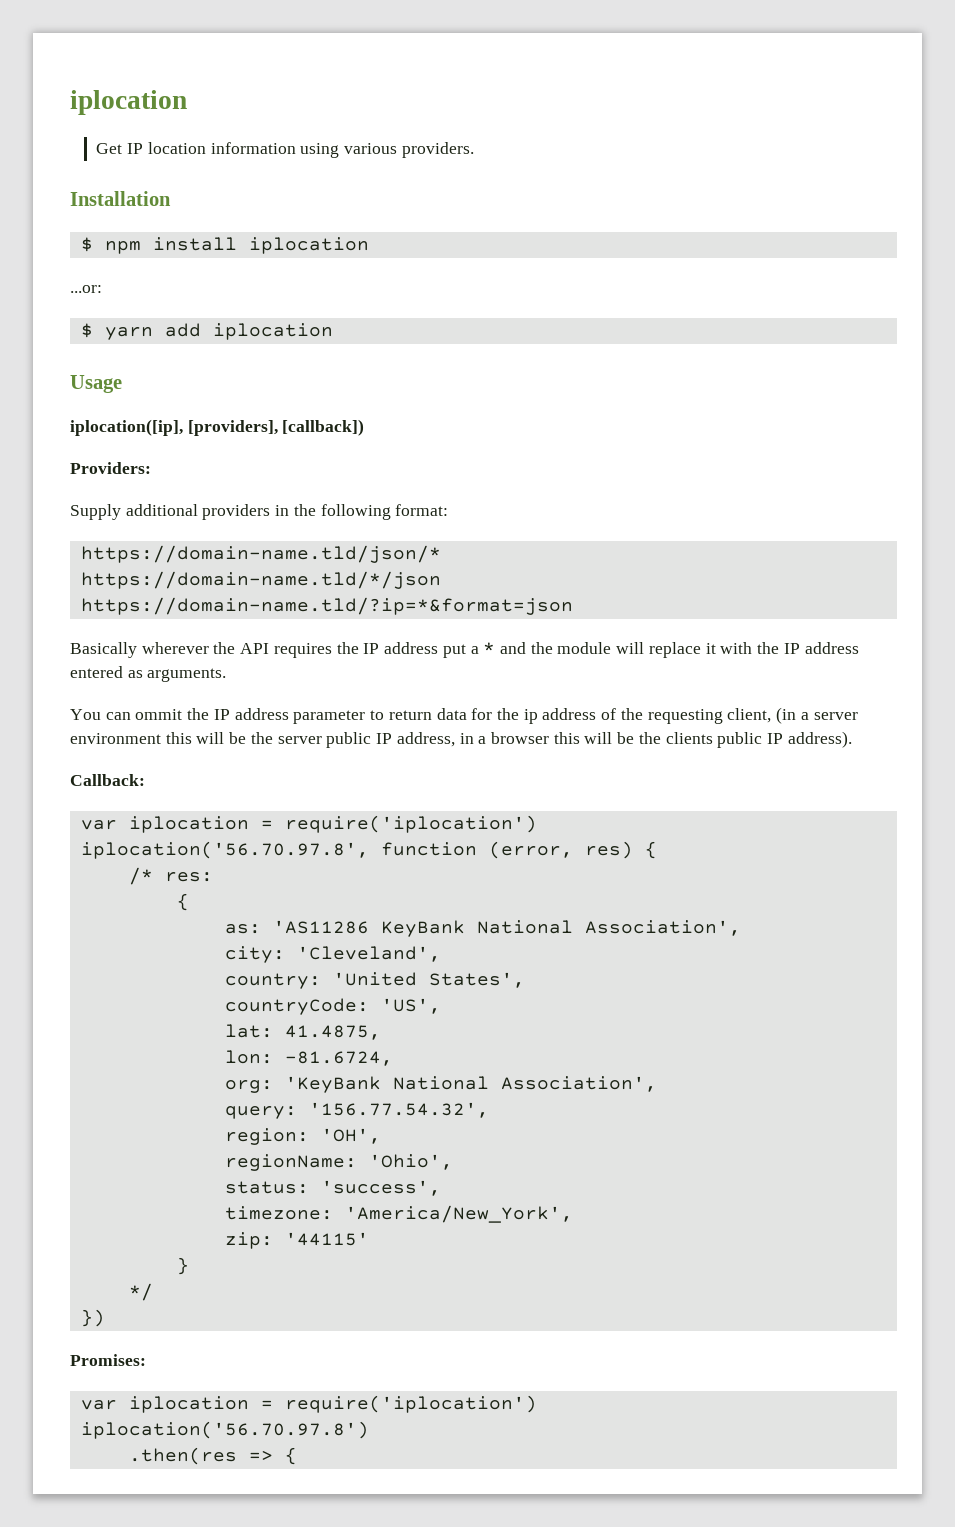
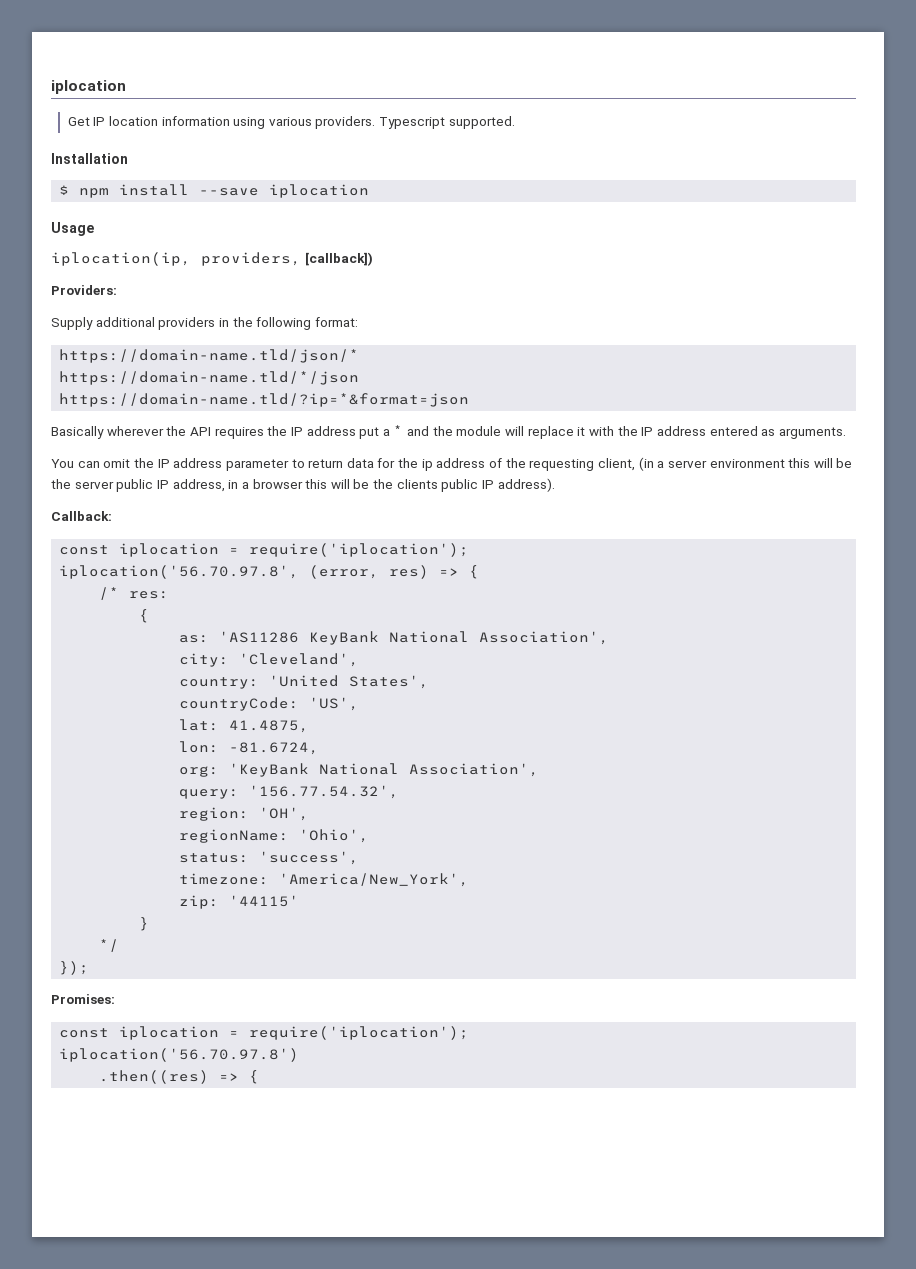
+ Typescript supported.
- $ npm install iplocation
- ...or:
- $ yarn add iplocation
+ $ npm install --save iplocation
- iplocation([ip], [providers], [callback])
+ iplocation(ip, providers, [callback])
- You can ommit the IP address parameter to return data for the ip address of the requesting client, (in a server environment this will be the server public IP address, in a browser this will be the clients public IP address).
+ You can omit the IP address parameter to return data for the ip address of the requesting client, (in a server environment this will be the server public IP address, in a browser this will be the clients public IP address).
  Callback:
- var iplocation = require('iplocation')
+ const iplocation = require('iplocation');
- iplocation('56.70.97.8', function (error, res) {
+ iplocation('56.70.97.8', (error, res) => {
- })
+ });
  Promises:
- var iplocation = require('iplocation')
+ const iplocation = require('iplocation');
- .then(res => {
+ .then((res) => {

